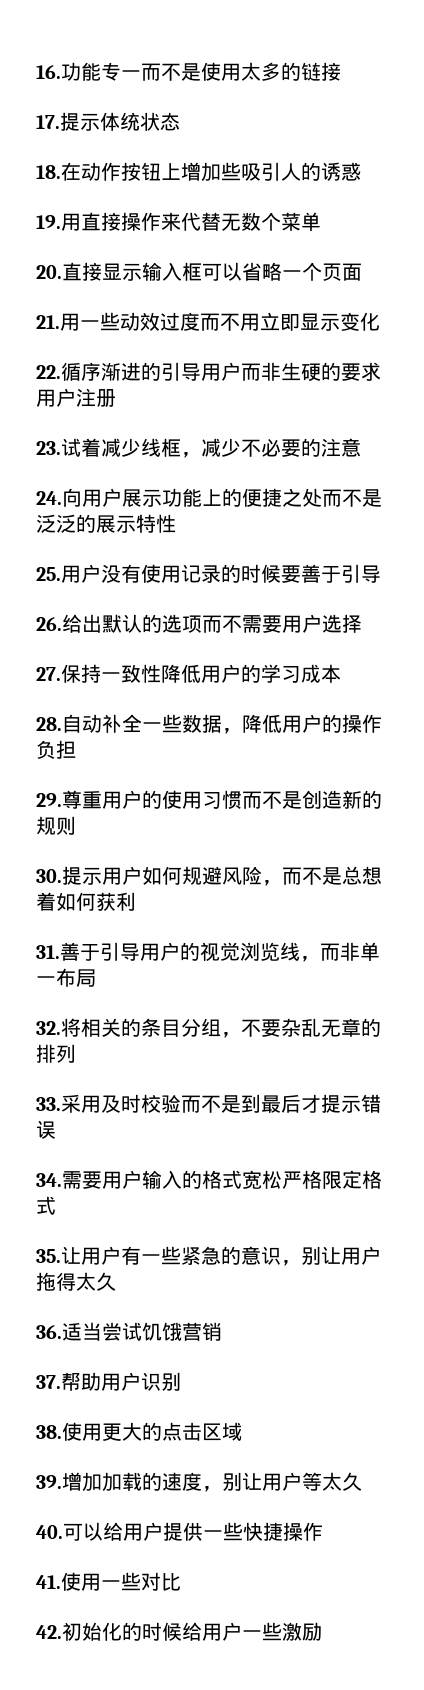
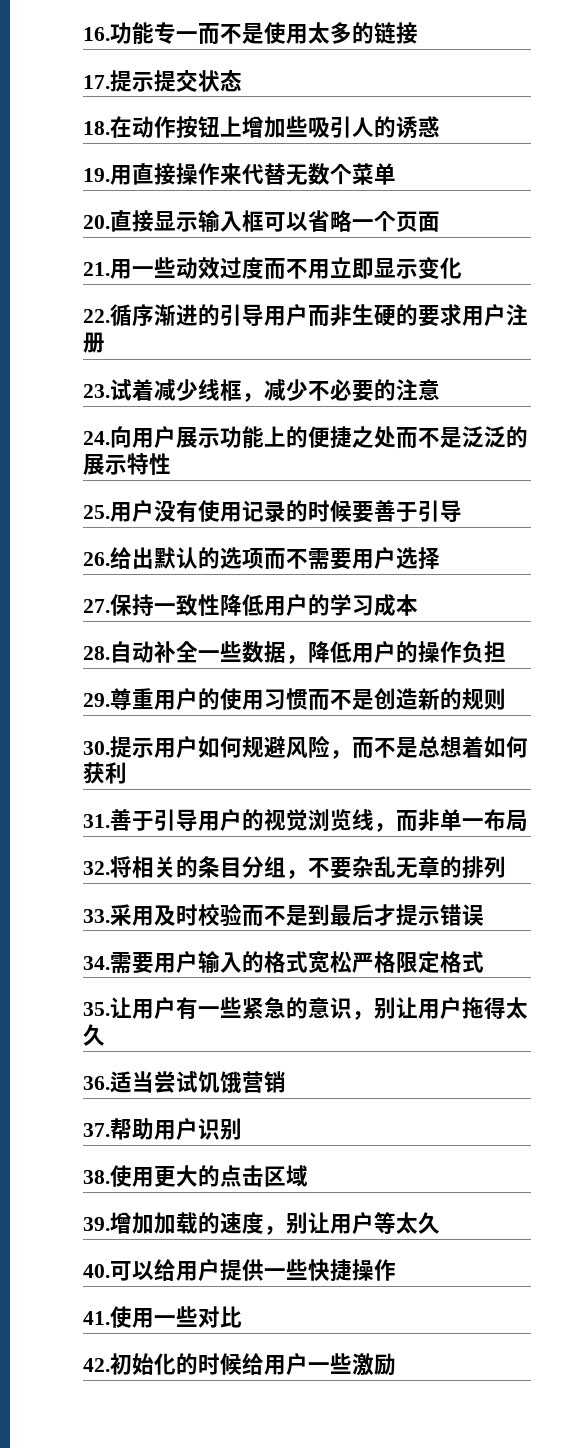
- 17.提示体统状态
+ 17.提示提交状态

